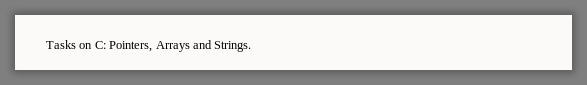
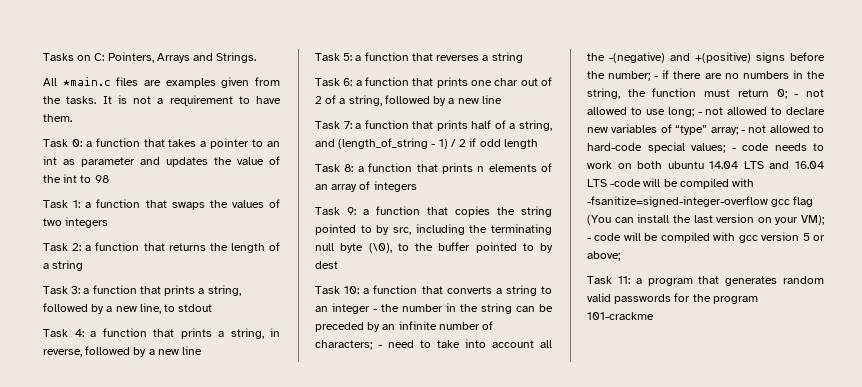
+ All *main.c files are examples given from the tasks. It is not a requirement to have them.
+ Task 0: a function that takes a pointer to an int as parameter and updates the value of the int to 98
+ Task 1: a function that swaps the values of two integers
+ Task 2: a function that returns the length of a string
+ Task 3: a function that prints a string, followed by a new line, to stdout
+ Task 4: a function that prints a string, in reverse, followed by a new line
+ Task 5: a function that reverses a string
+ Task 6: a function that prints one char out of 2 of a string, followed by a new line
+ Task 7: a function that prints half of a string, and (length_of_string - 1) / 2 if odd length
+ Task 8: a function that prints n elements of an array of integers
+ Task 9: a function that copies the string pointed to by src, including the terminating null byte (\0), to the buffer pointed to by dest
+ Task 10: a function that converts a string to an integer - the number in the string can be preceded by an infinite number of characters; - need to take into account all the -(negative) and +(positive) signs before the number; - if there are no numbers in the string, the function must return 0; - not allowed to use long; - not allowed to declare new variables of “type” array; - not allowed to hard-code special values; - code needs to work on both ubuntu 14.04 LTS and 16.04 LTS -code will be compiled with -fsanitize=signed-integer-overflow gcc flag (You can install the last version on your VM); - code will be compiled with gcc version 5 or above;
+ Task 11: a program that generates random valid passwords for the program 101-crackme

